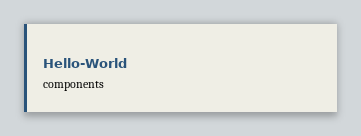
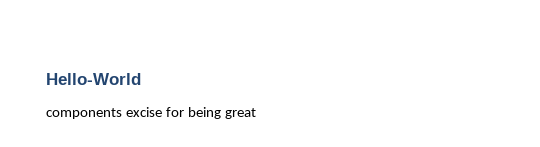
- components
+ components excise for being great

